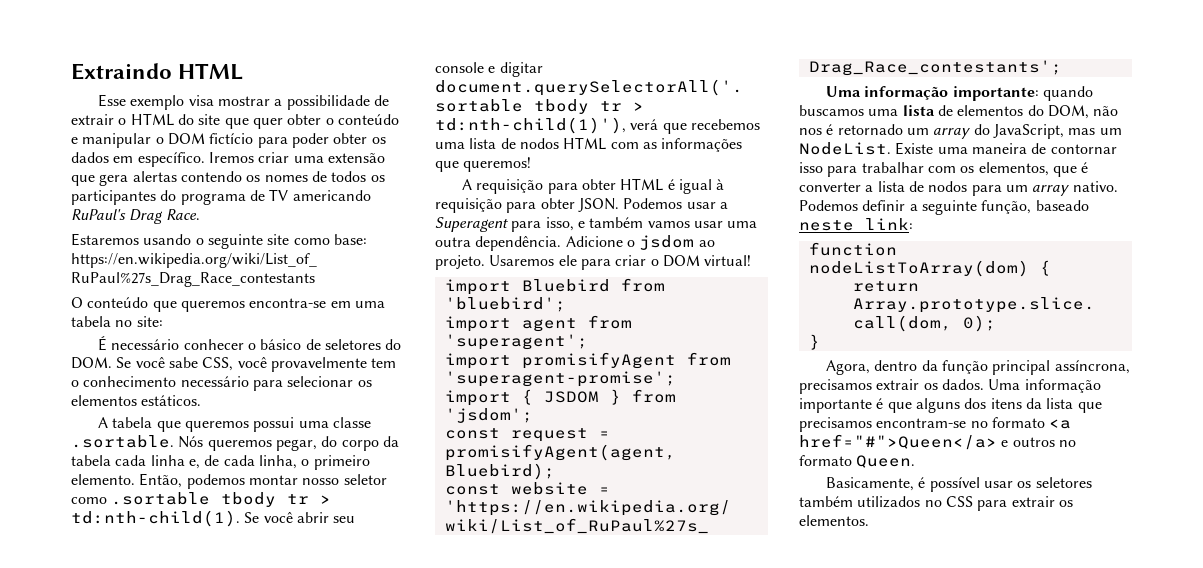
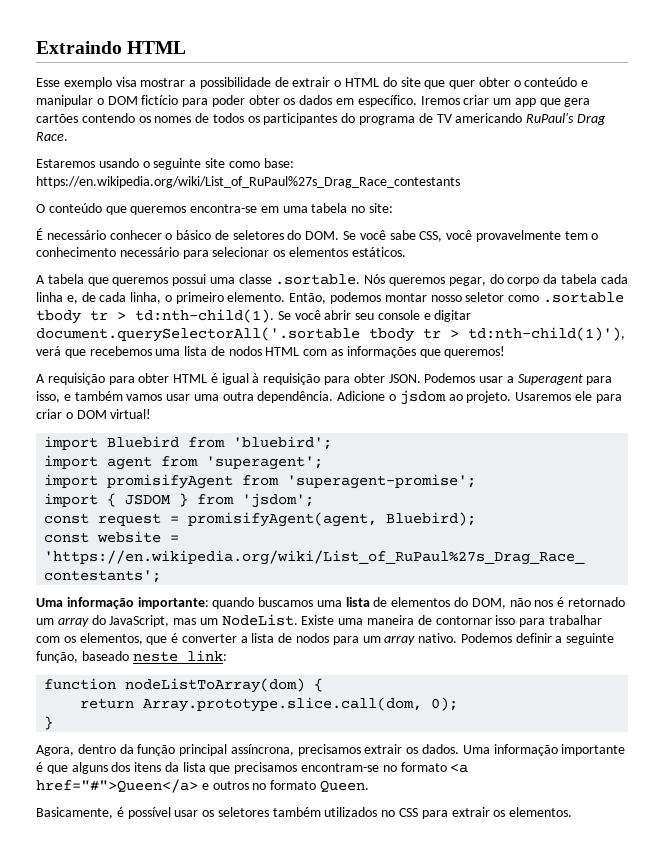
- Iremos criar uma extensão que gera alertas contendo os nomes de todos os participantes do programa de TV americando RuPaul's Drag Race.
+ Iremos criar um app que gera cartões contendo os nomes de todos os participantes do programa de TV americando RuPaul's Drag Race.

